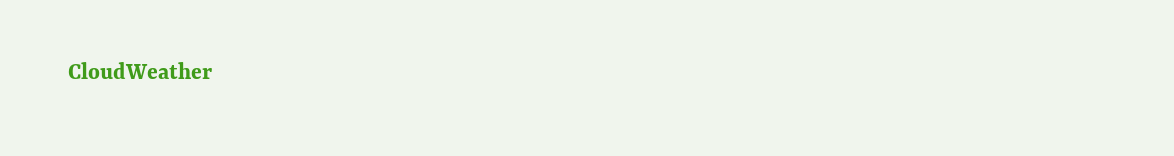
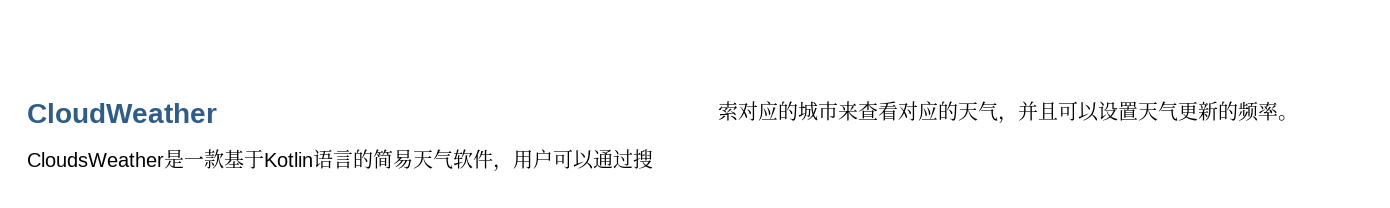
+ CloudsWeather是一款基于Kotlin语言的简易天气软件，用户可以通过搜索对应的城市来查看对应的天气，并且可以设置天气更新的频率。

